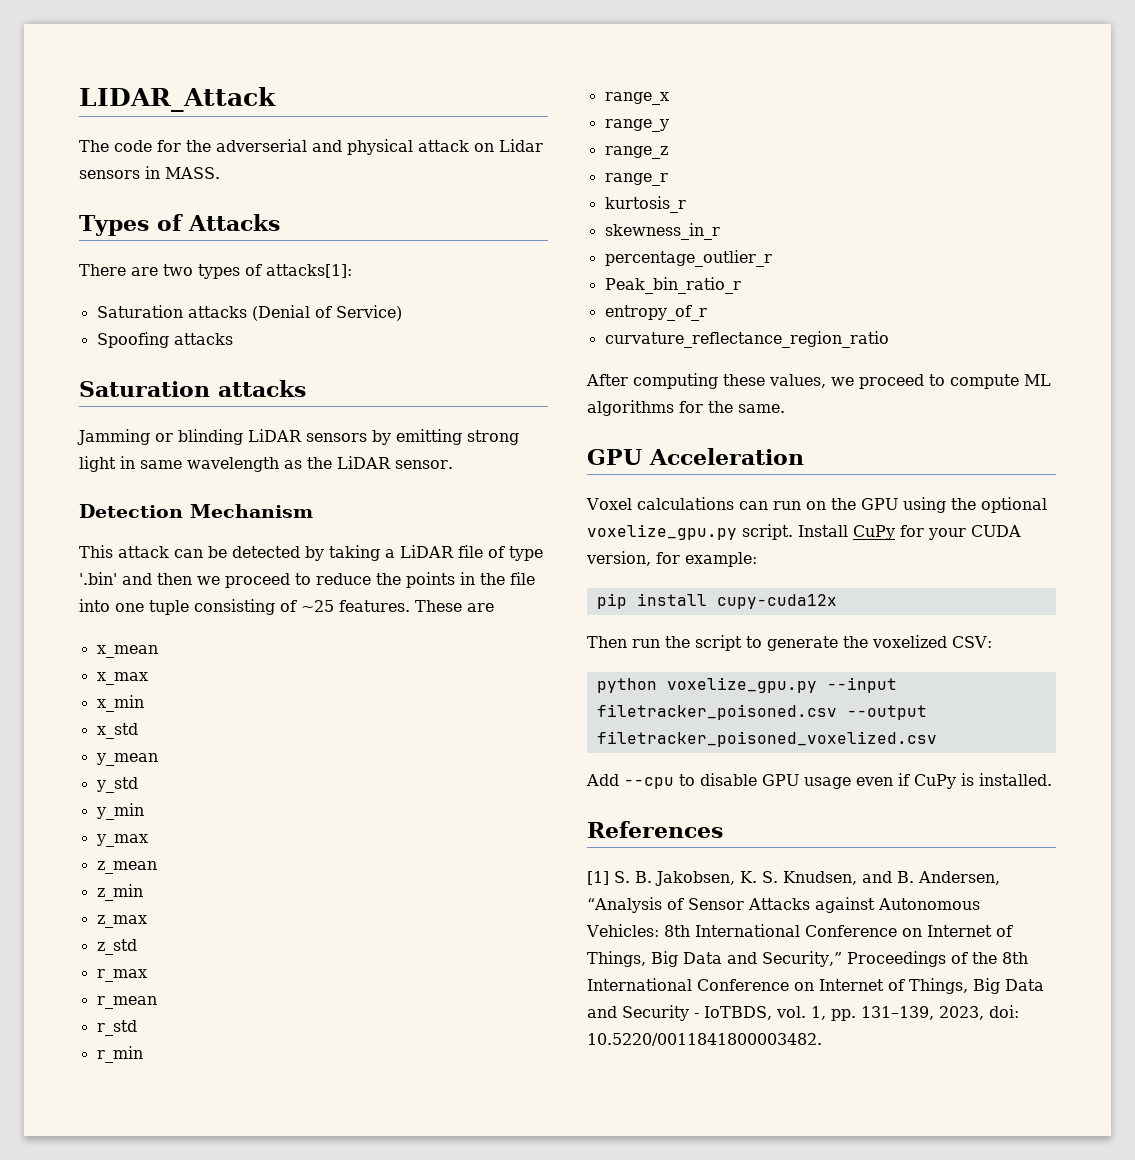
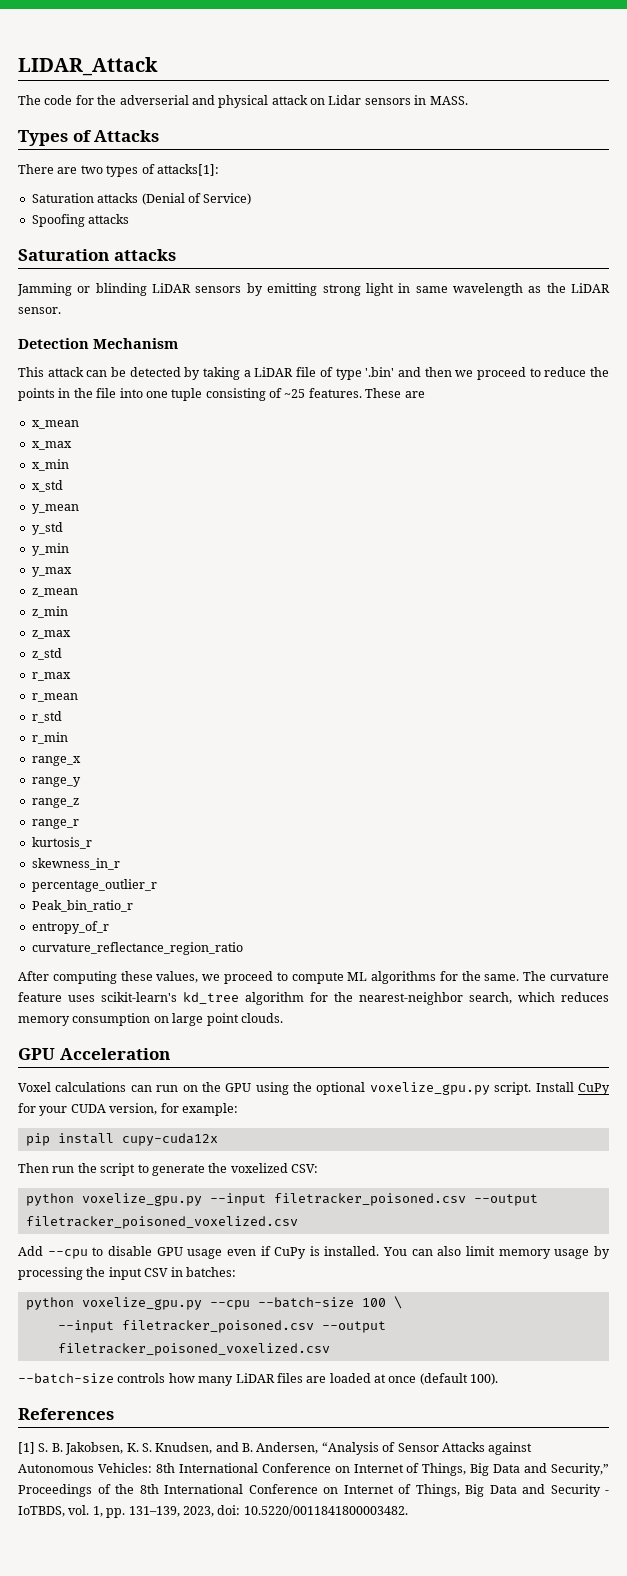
+ The curvature feature uses scikit-learn's kd_tree algorithm for the nearest-neighbor search, which reduces memory consumption on large point clouds.
+ You can also limit memory usage by processing the input CSV in batches:
+ python voxelize_gpu.py --cpu --batch-size 100 \
+ --input filetracker_poisoned.csv --output filetracker_poisoned_voxelized.csv
+ --batch-size controls how many LiDAR files are loaded at once (default 100).

